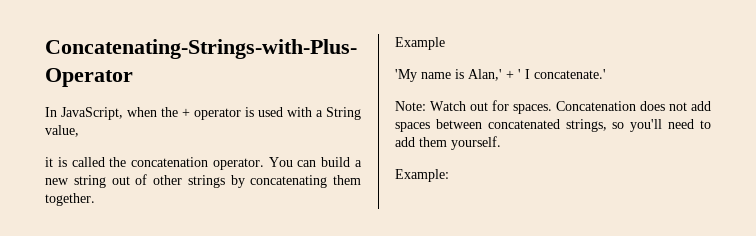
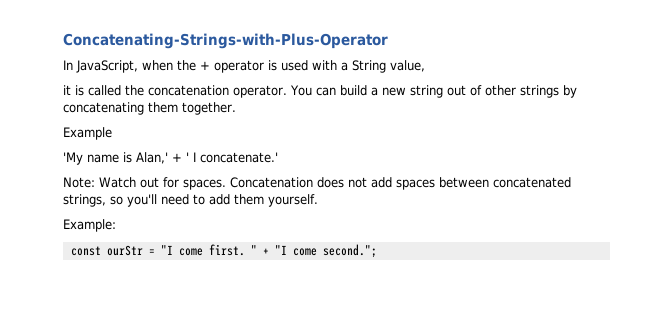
+ const ourStr = "I come first. " + "I come second.";

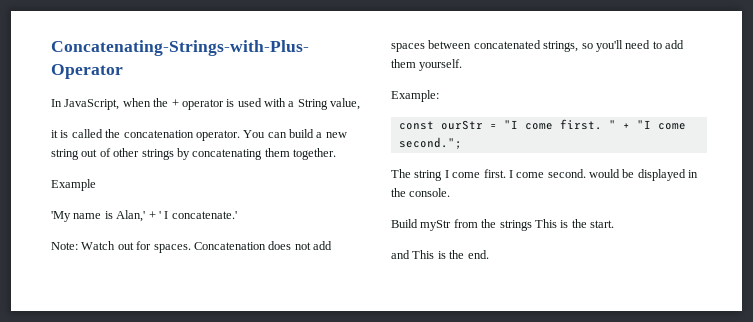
+ The string I come first. I come second. would be displayed in the console.
+ Build myStr from the strings This is the start.
+ and This is the end.

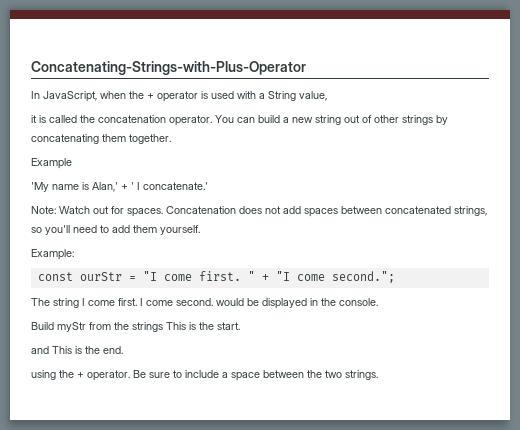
+ using the + operator. Be sure to include a space between the two strings.

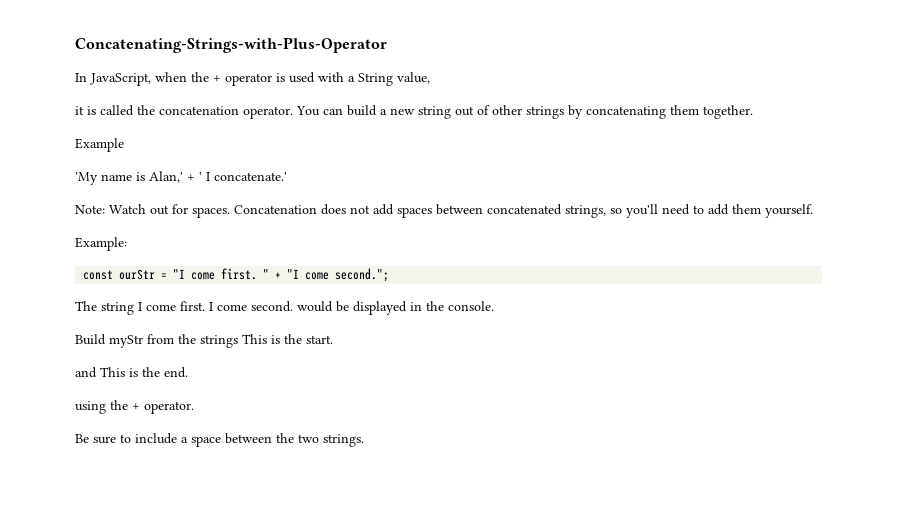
- using the + operator. Be sure to include a space between the two strings.
+ using the + operator.
+ Be sure to include a space between the two strings.

